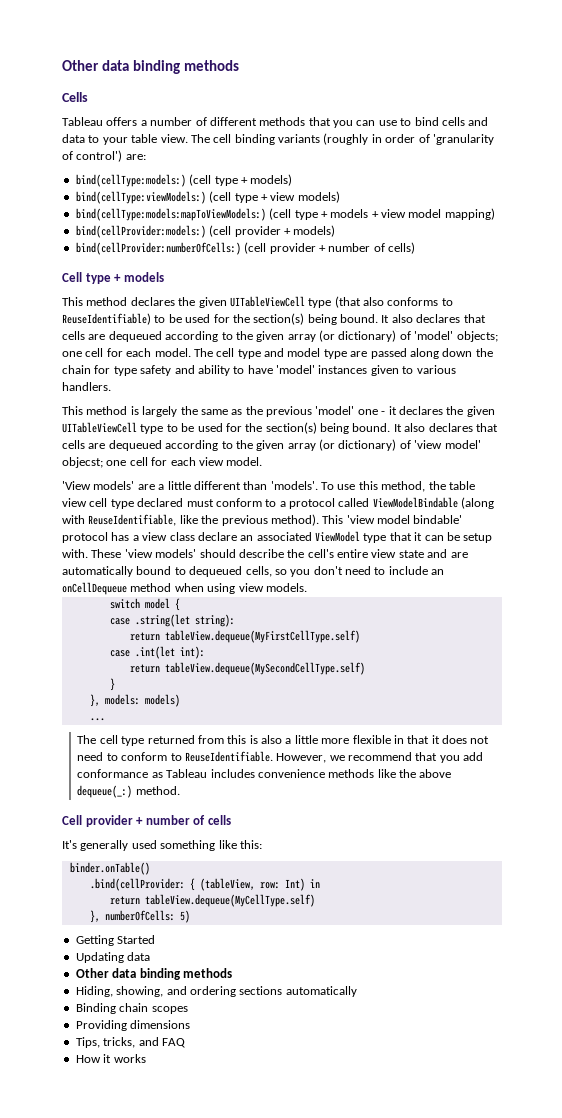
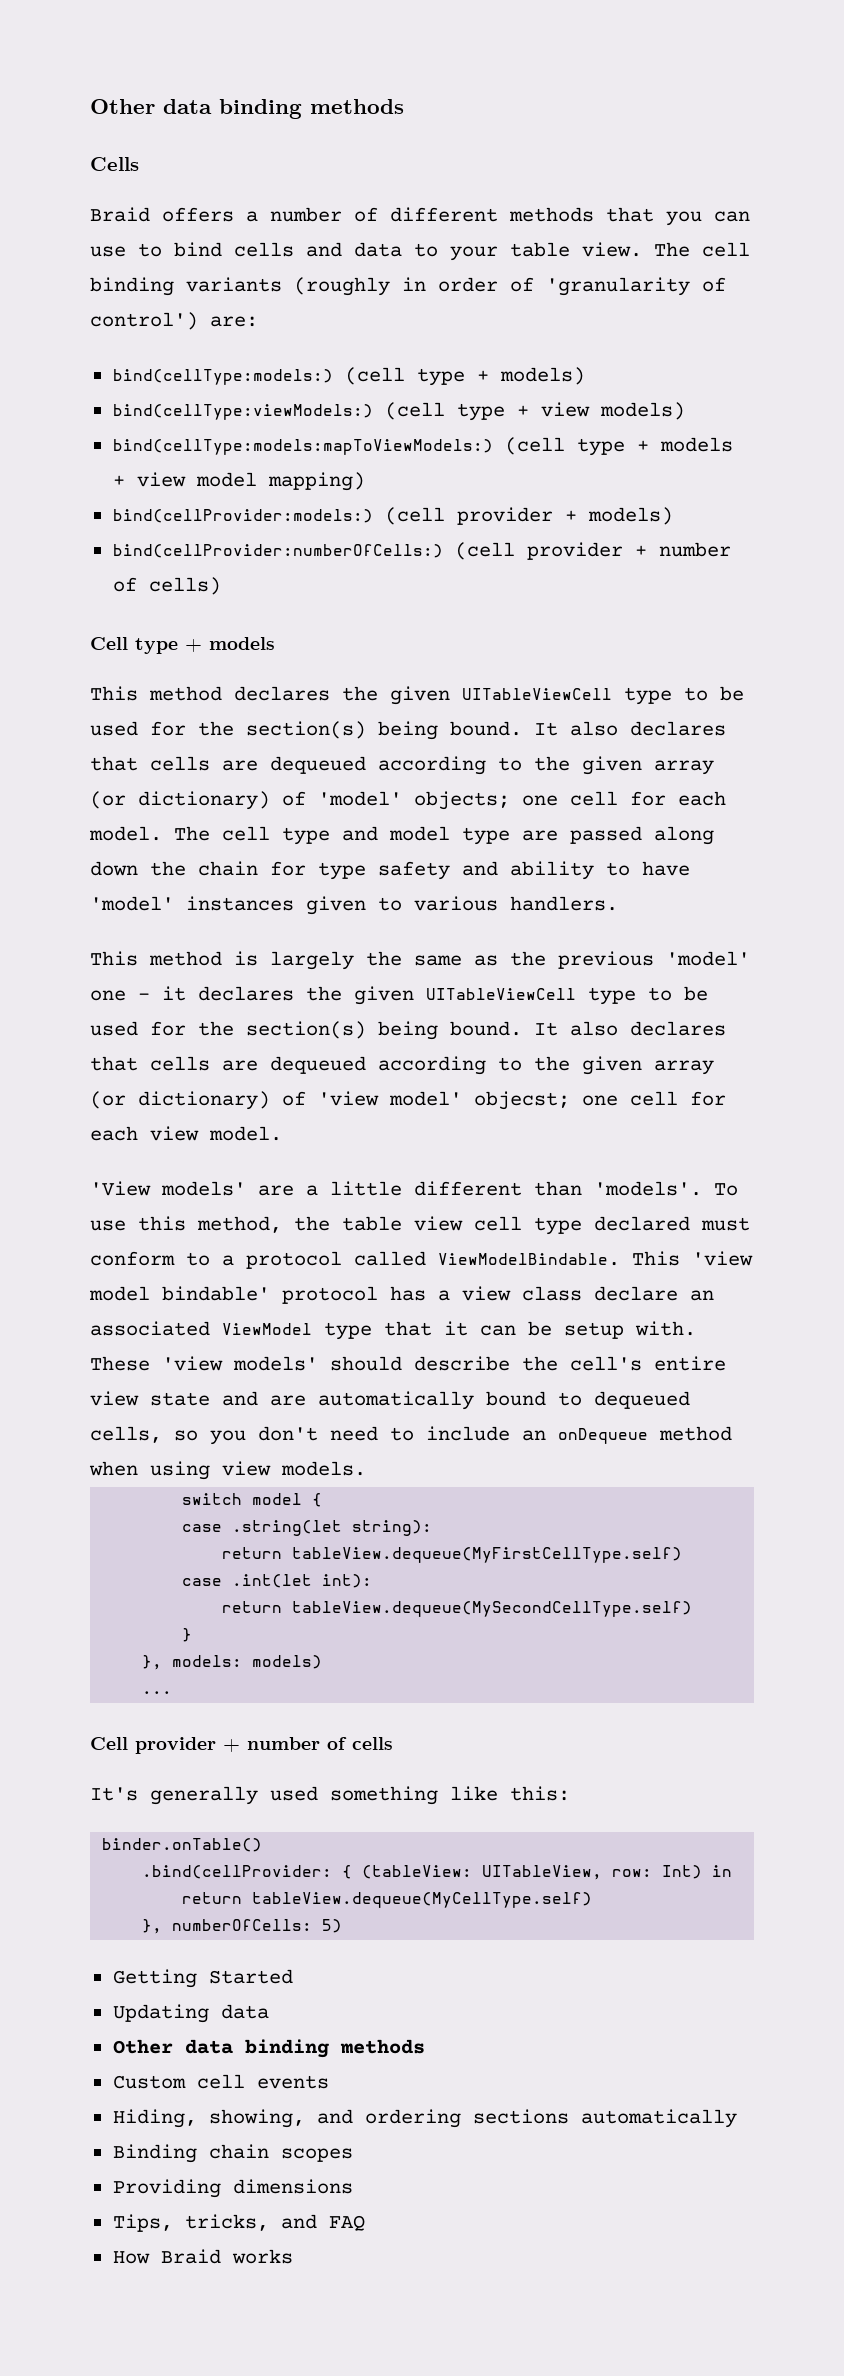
- Tableau offers a number of different methods that you can use to bind cells and data to your table view.
+ Braid offers a number of different methods that you can use to bind cells and data to your table view.
- This method declares the given UITableViewCell type (that also conforms to ReuseIdentifiable) to be used for the section(s) being bound.
+ This method declares the given UITableViewCell type to be used for the section(s) being bound.
- To use this method, the table view cell type declared must conform to a protocol called ViewModelBindable (along with ReuseIdentifiable, like the previous method).
+ To use this method, the table view cell type declared must conform to a protocol called ViewModelBindable.
- These 'view models' should describe the cell's entire view state and are automatically bound to dequeued cells, so you don't need to include an onCellDequeue method when using view models.
+ These 'view models' should describe the cell's entire view state and are automatically bound to dequeued cells, so you don't need to include an onDequeue method when using view models.
- The cell type returned from this is also a little more flexible in that it does not need to conform to ReuseIdentifiable. However, we recommend that you add conformance as Tableau includes convenience methods like the above dequeue(_:) method.
- .bind(cellProvider: { (tableView, row: Int) in
+ .bind(cellProvider: { (tableView: UITableView, row: Int) in
+ Custom cell events
- How it works
+ How Braid works

